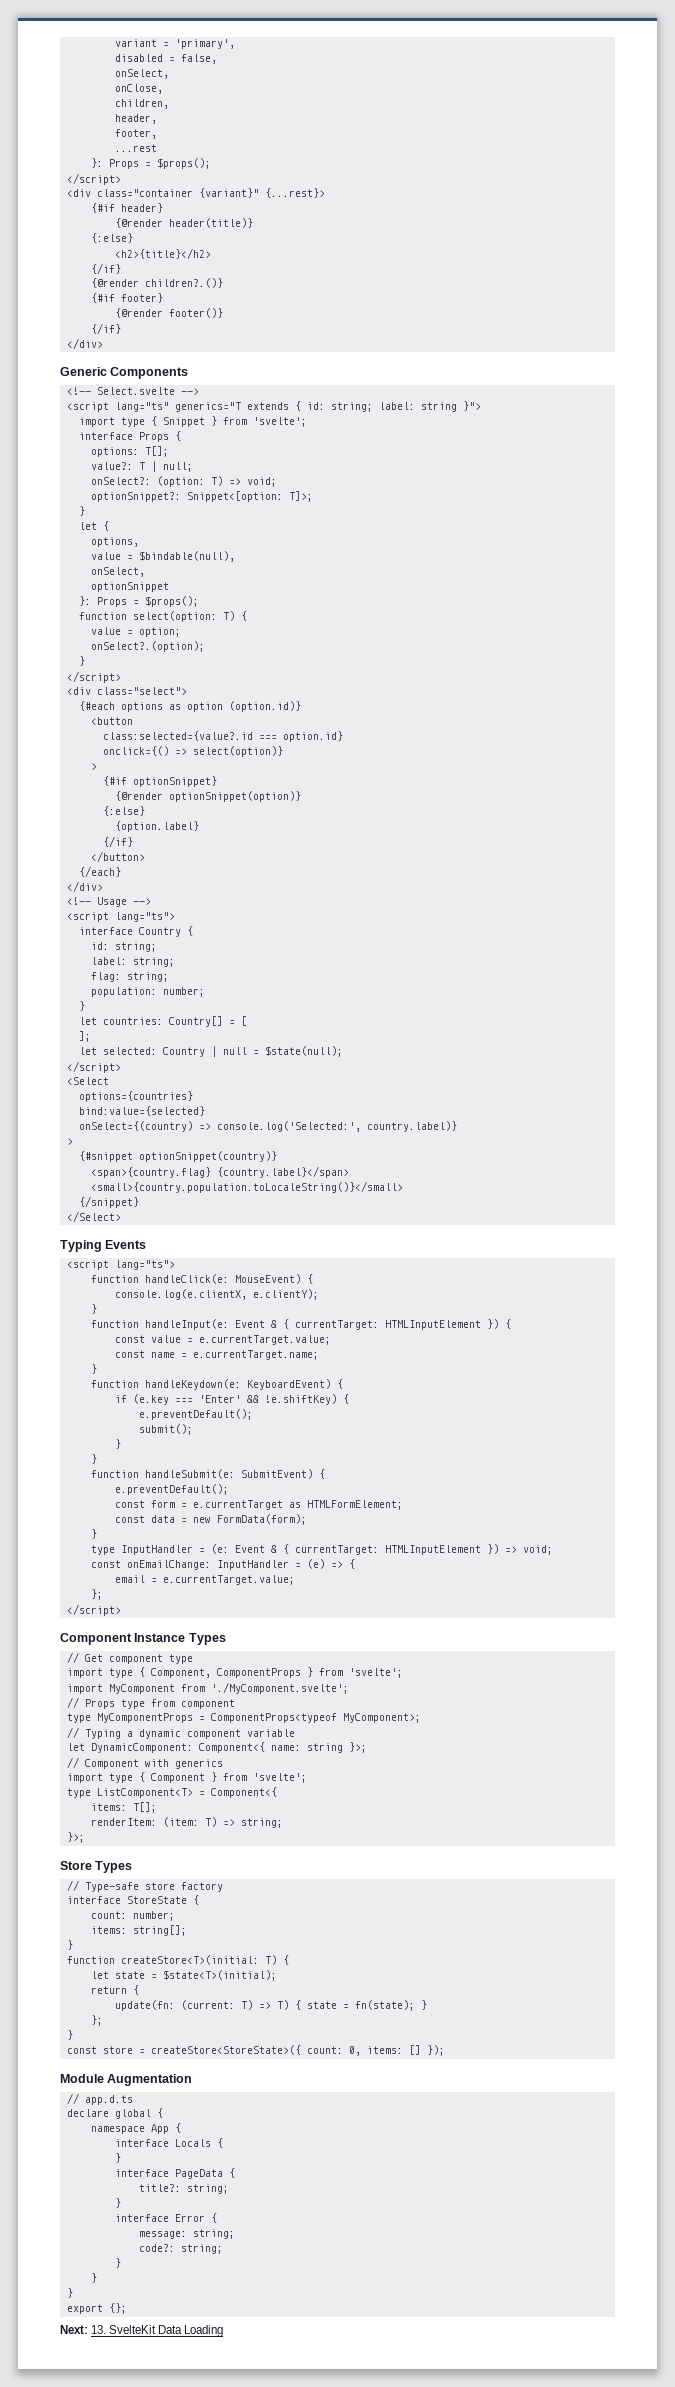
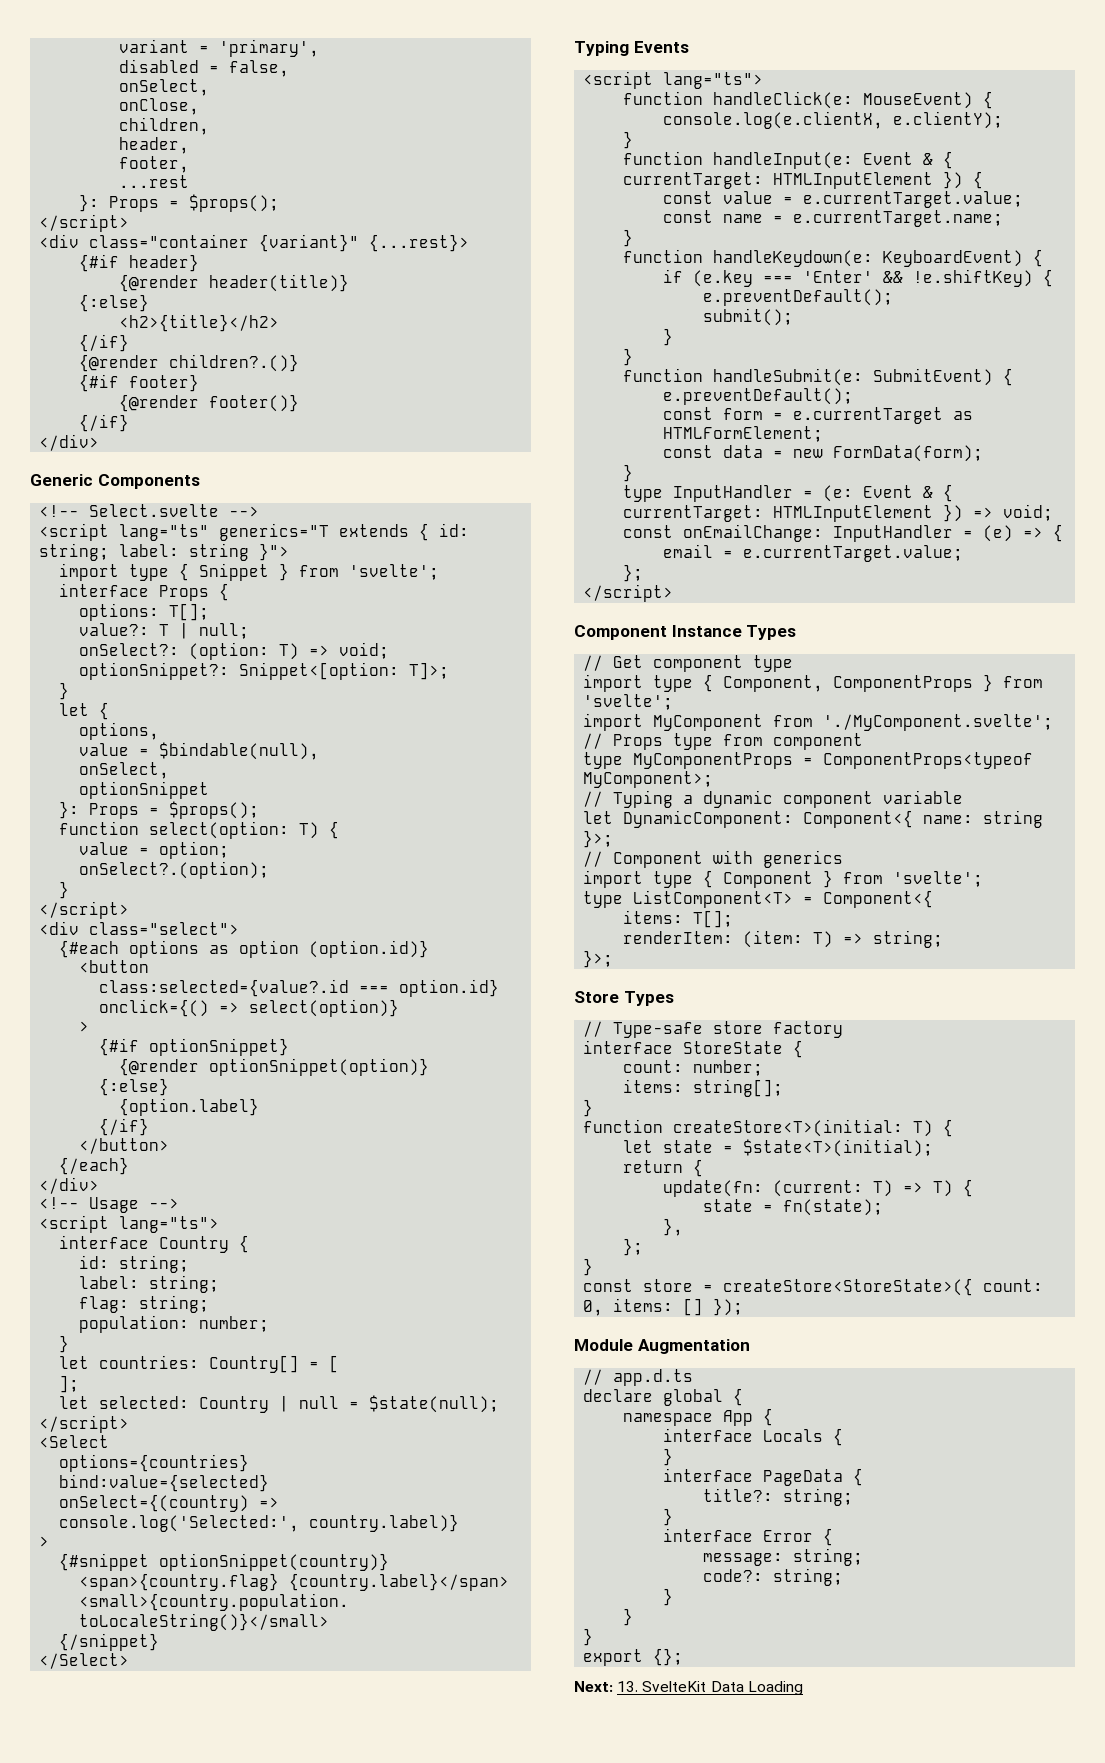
- update(fn: (current: T) => T) { state = fn(state); }
+ update(fn: (current: T) => T) {
+ state = fn(state);
+ },

